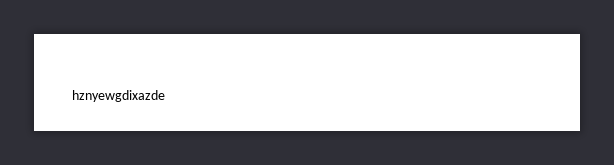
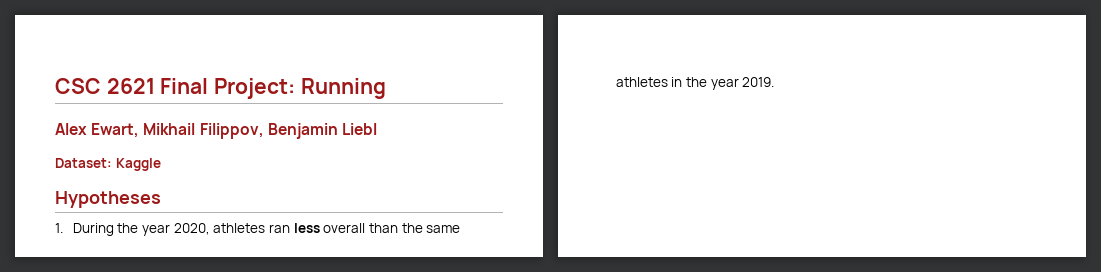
- hznyewgdixazde
+ CSC 2621 Final Project: Running
+ Alex Ewart, Mikhail Filippov, Benjamin Liebl
+ Dataset: Kaggle
+ Hypotheses
+ 1. During the year 2020, athletes ran less overall than the same athletes in the year 2019.

